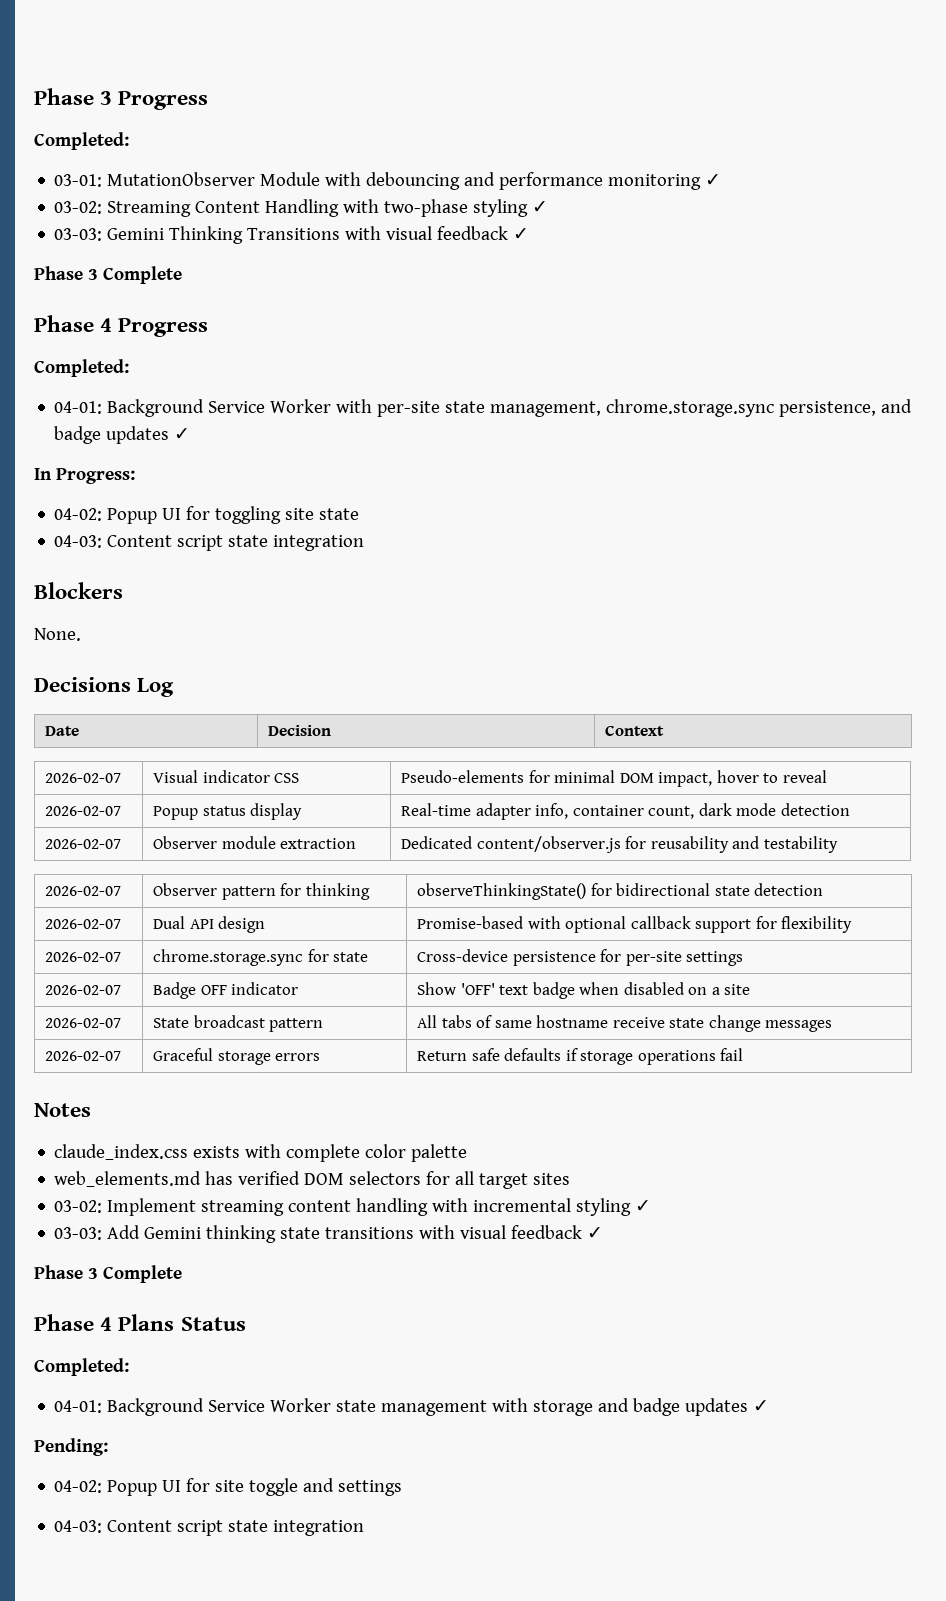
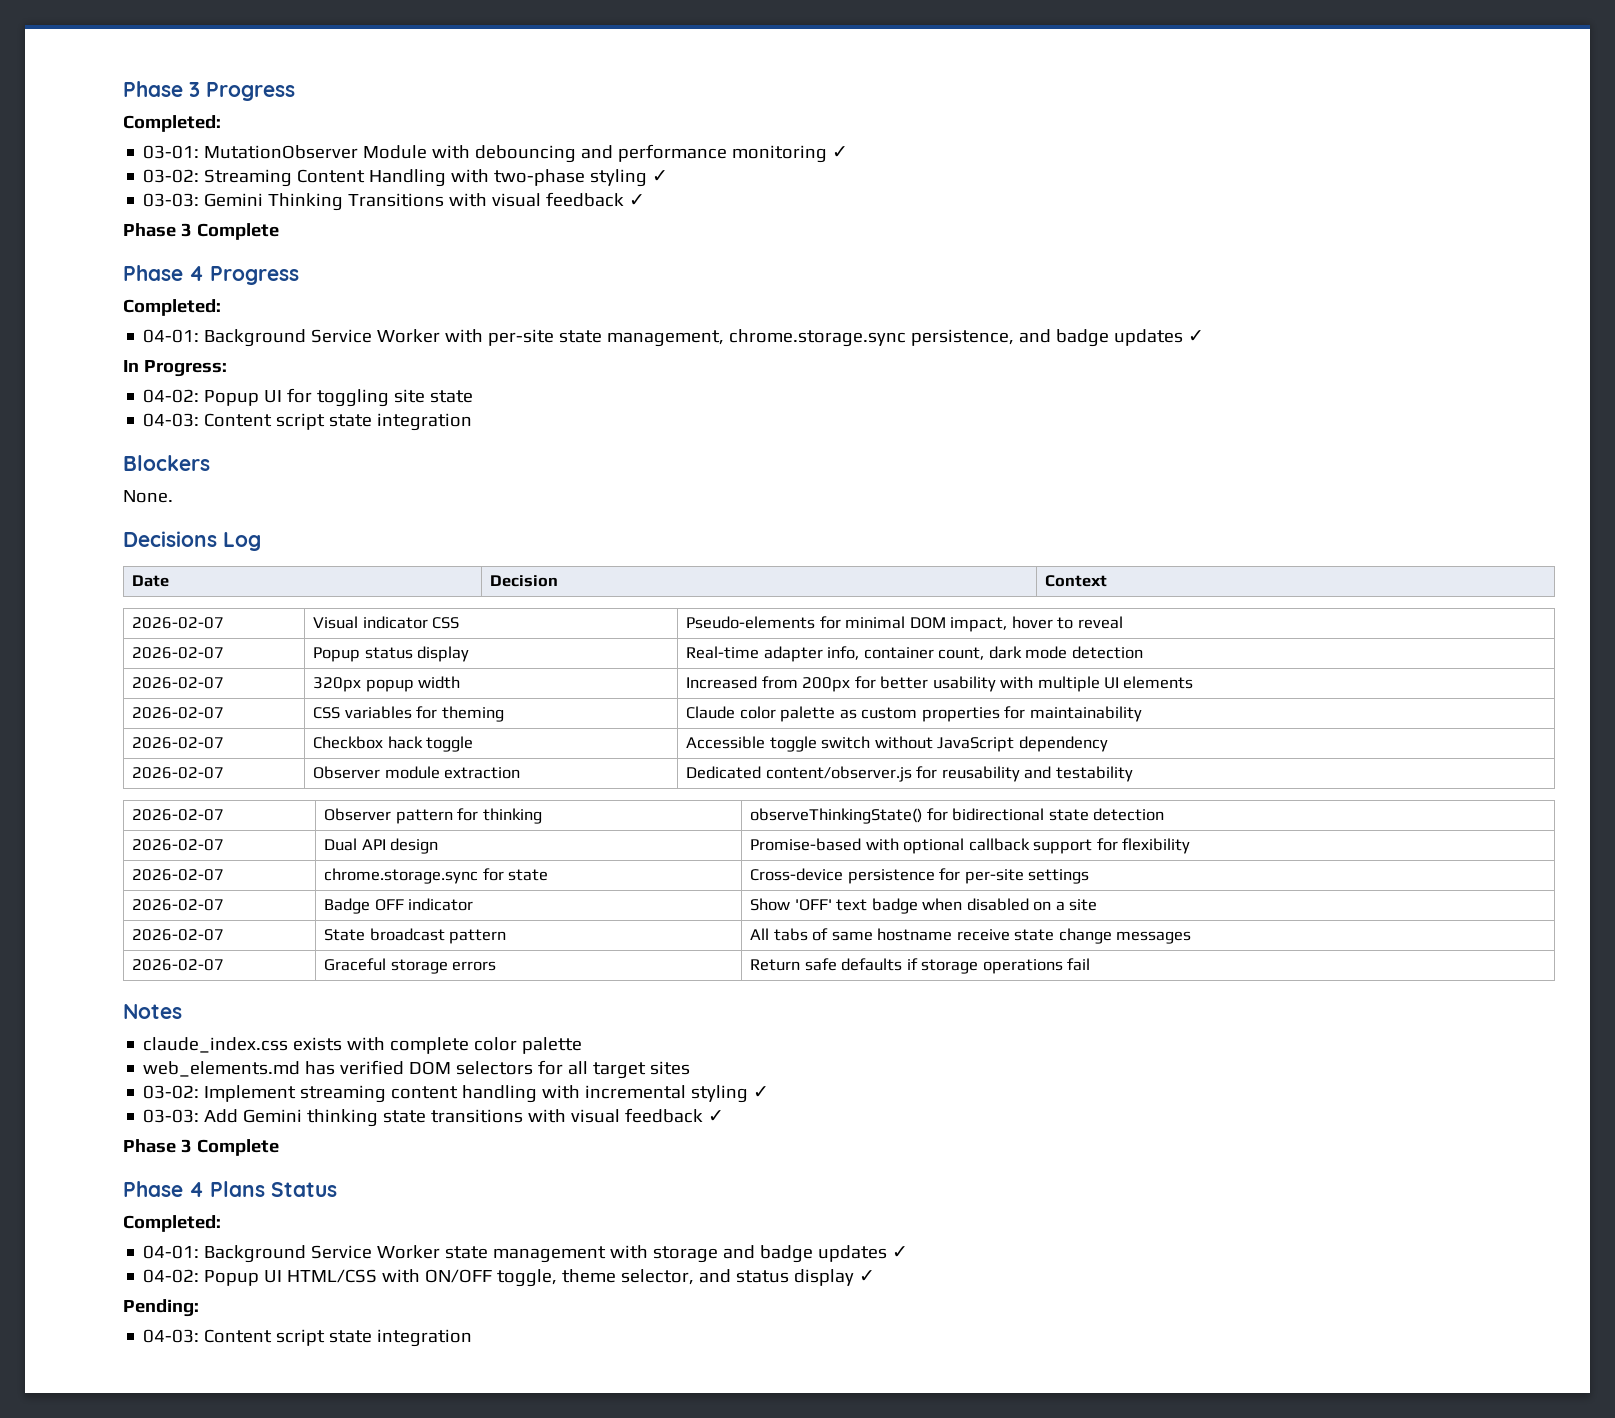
+ 2026-02-07 | 320px popup width | Increased from 200px for better usability with multiple UI elements
+ 2026-02-07 | CSS variables for theming | Claude color palette as custom properties for maintainability
+ 2026-02-07 | Checkbox hack toggle | Accessible toggle switch without JavaScript dependency
+ 04-02: Popup UI HTML/CSS with ON/OFF toggle, theme selector, and status display ✓
  Pending:
- 04-02: Popup UI for site toggle and settings

